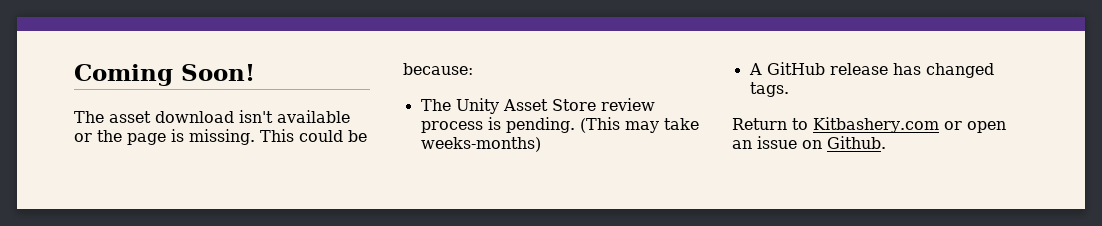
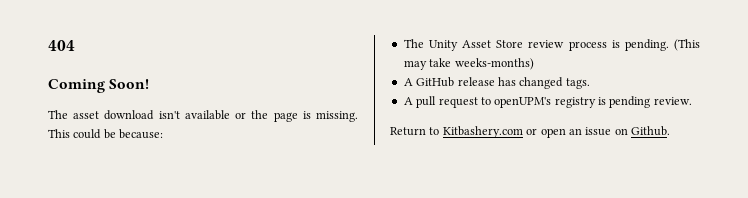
+ 404
+ A pull request to openUPM's registry is pending review.

